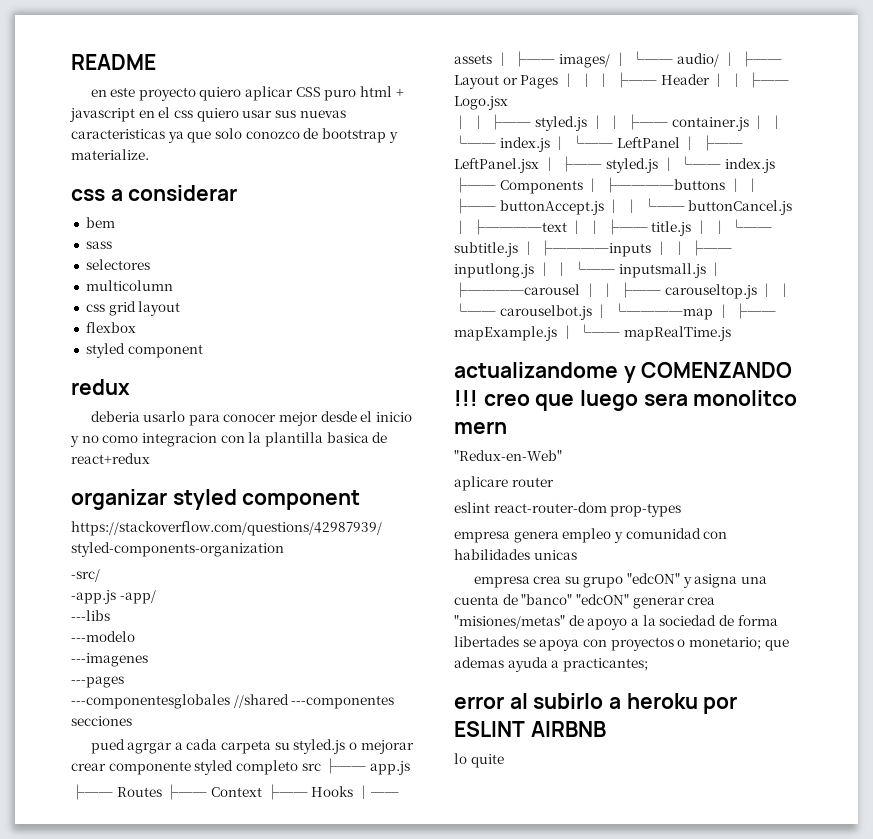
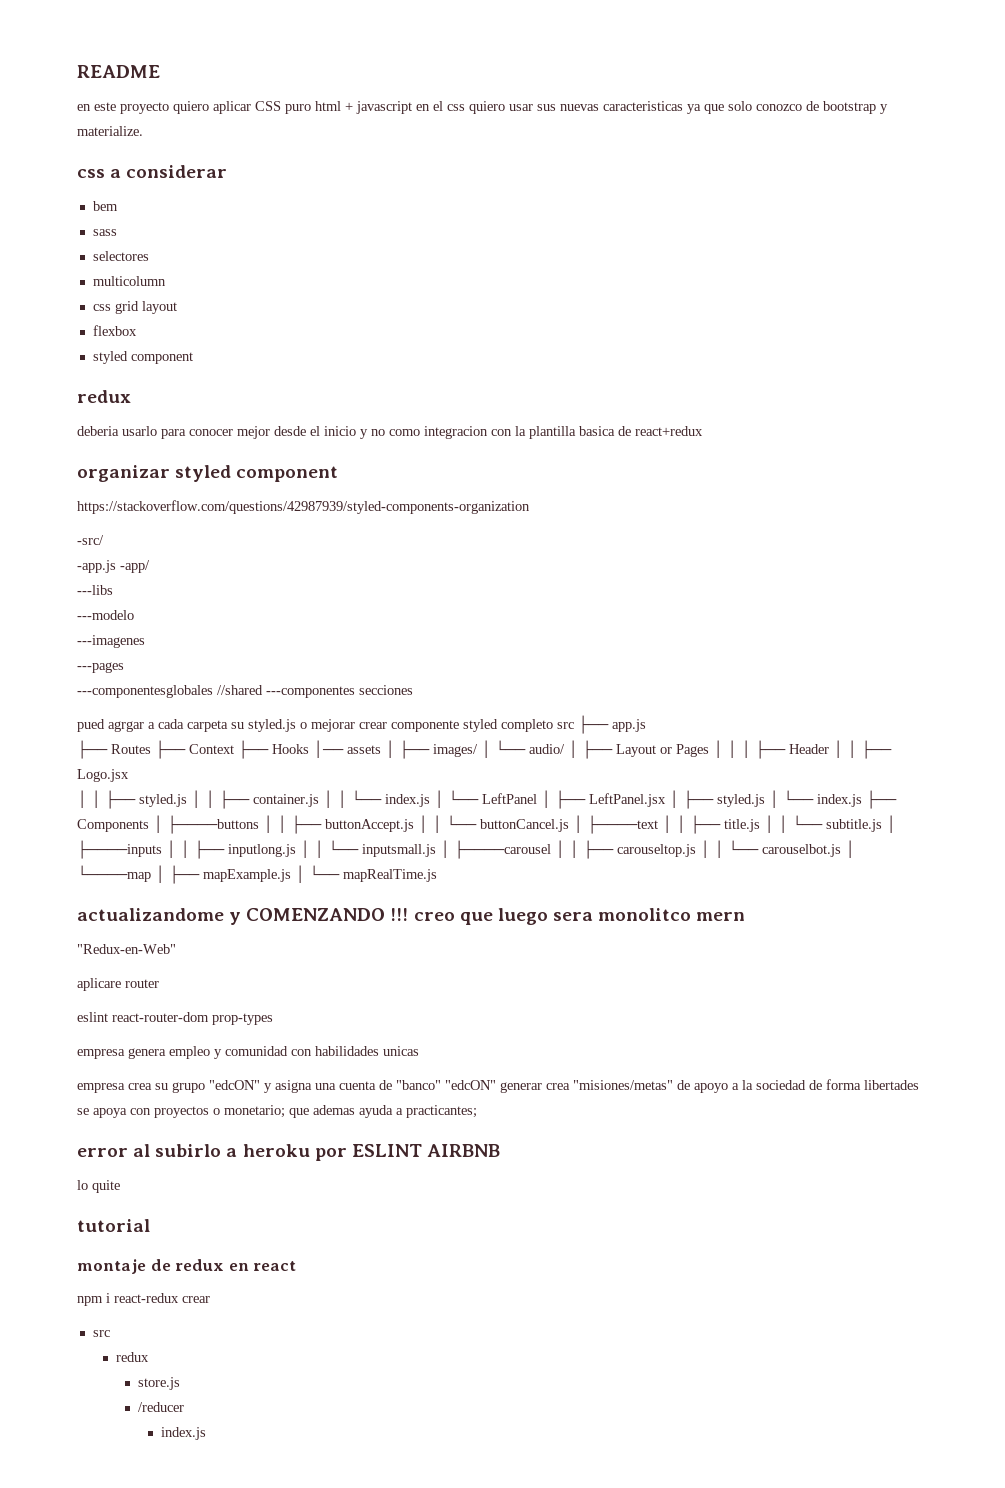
+ tutorial
+ montaje de redux en react
+ npm i react-redux crear
+ src
+ redux
+ store.js
+ /reducer
+ index.js

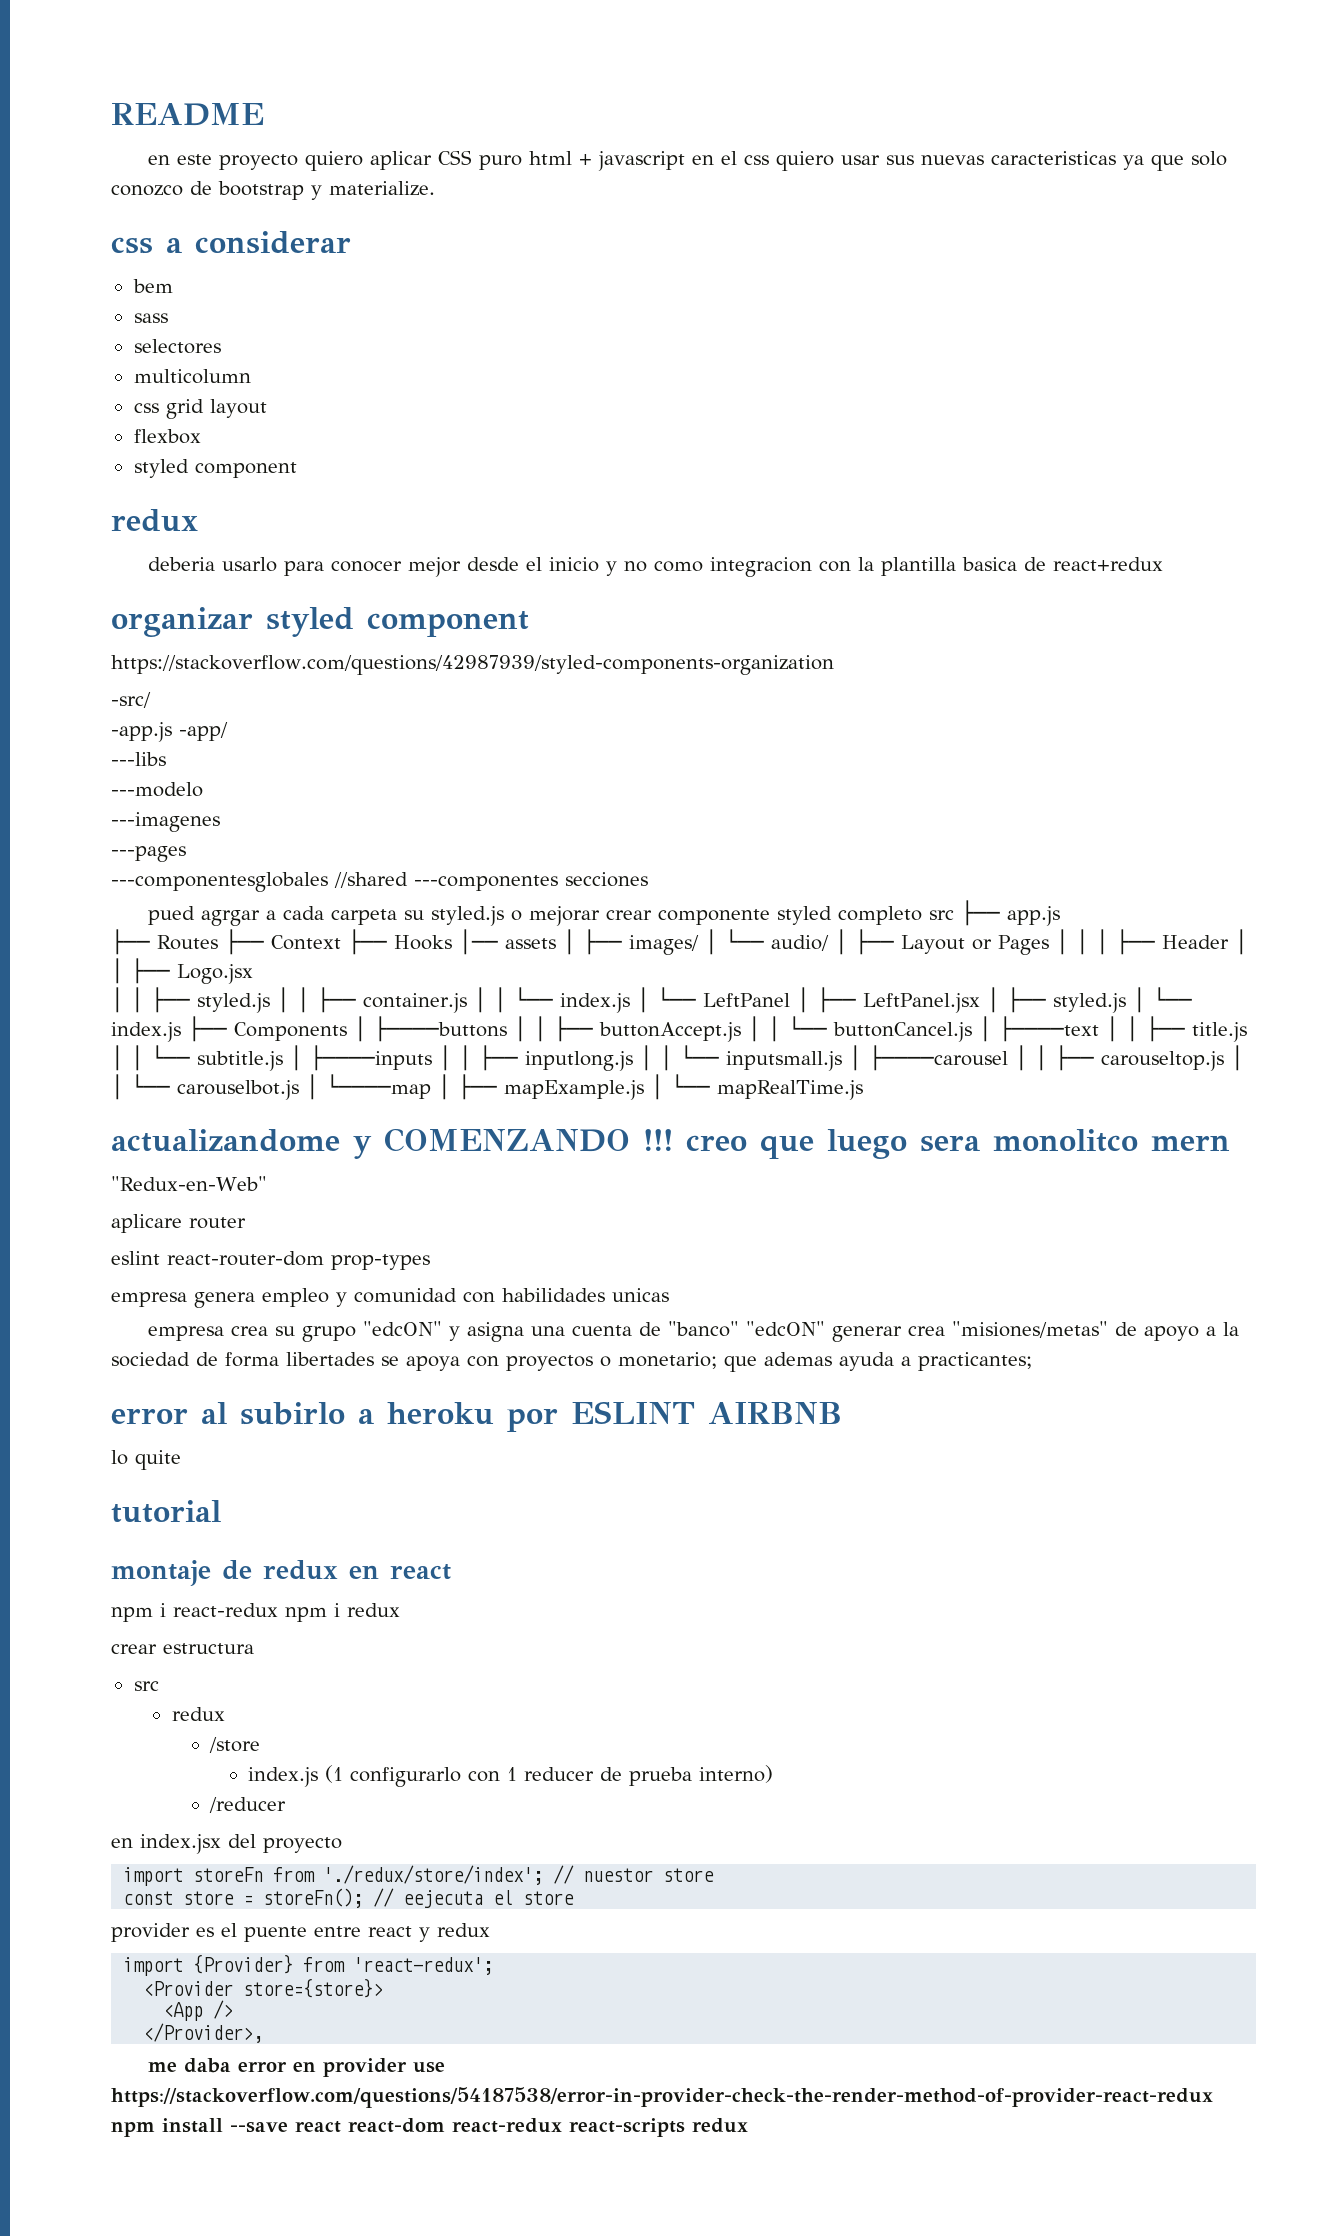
- npm i react-redux crear
+ npm i react-redux npm i redux
+ crear estructura
- store.js
+ /store
+ index.js (1 configurarlo con 1 reducer de prueba interno)
  /reducer
- index.js
+ en index.jsx del proyecto
+ import storeFn from './redux/store/index'; // nuestor store
+ const store = storeFn(); // eejecuta el store
+ provider es el puente entre react y redux
+ import {Provider} from 'react-redux';
+ <Provider store={store}>
+ <App />
+ </Provider>,
+ me daba error en provider use https://stackoverflow.com/questions/54187538/error-in-provider-check-the-render-method-of-provider-react-redux npm install --save react react-dom react-redux react-scripts redux

